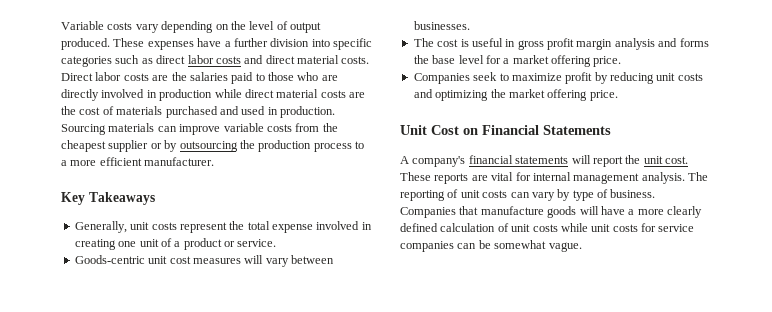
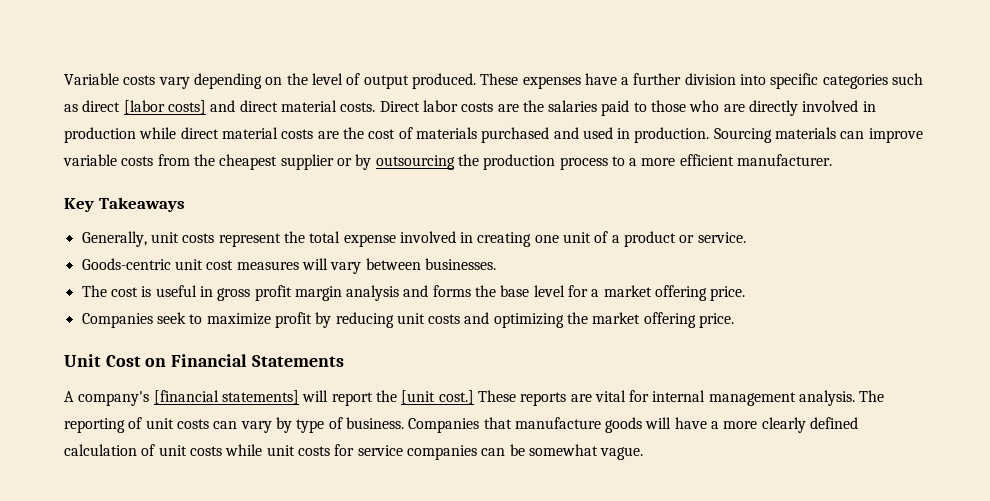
- These expenses have a further division into specific categories such as direct labor costs and direct material costs.
+ These expenses have a further division into specific categories such as direct [labor costs] and direct material costs.
- A company's financial statements will report the unit cost.
+ A company's [financial statements] will report the [unit cost.]

